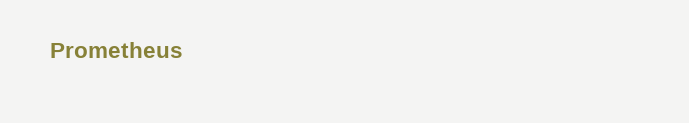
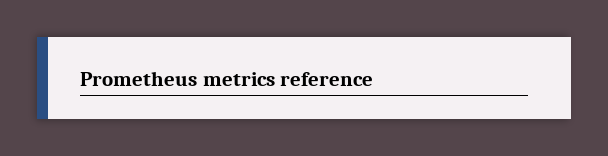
- Prometheus
+ Prometheus metrics reference

